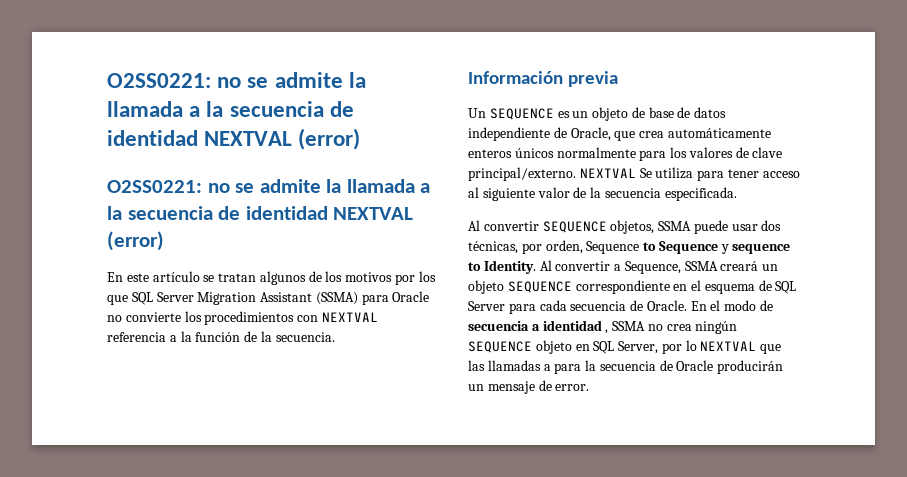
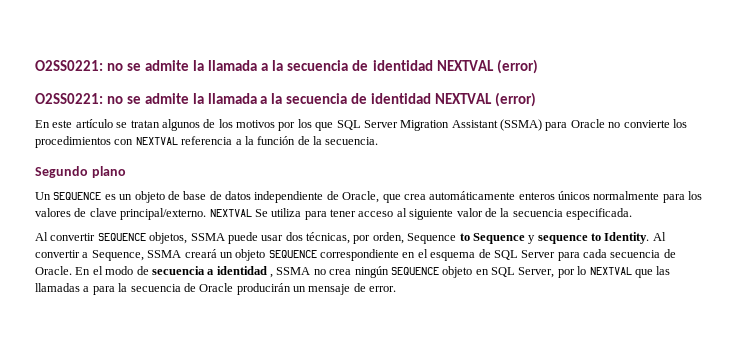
- Información previa
+ Segundo plano

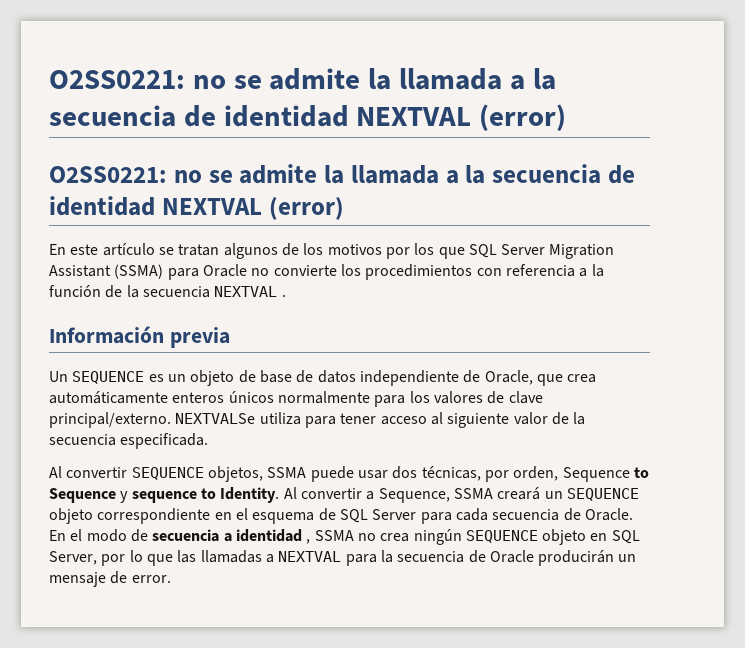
- En este artículo se tratan algunos de los motivos por los que SQL Server Migration Assistant (SSMA) para Oracle no convierte los procedimientos con NEXTVAL referencia a la función de la secuencia.
- Segundo plano
+ En este artículo se tratan algunos de los motivos por los que SQL Server Migration Assistant (SSMA) para Oracle no convierte los procedimientos con referencia a la función de la secuencia NEXTVAL .
+ Información previa
- NEXTVAL Se utiliza para tener acceso al siguiente valor de la secuencia especificada.
+ NEXTVALSe utiliza para tener acceso al siguiente valor de la secuencia especificada.
- Al convertir a Sequence, SSMA creará un objeto SEQUENCE correspondiente en el esquema de SQL Server para cada secuencia de Oracle.
+ Al convertir a Sequence, SSMA creará un SEQUENCE objeto correspondiente en el esquema de SQL Server para cada secuencia de Oracle.
- En el modo de secuencia a identidad , SSMA no crea ningún SEQUENCE objeto en SQL Server, por lo NEXTVAL que las llamadas a para la secuencia de Oracle producirán un mensaje de error.
+ En el modo de secuencia a identidad , SSMA no crea ningún SEQUENCE objeto en SQL Server, por lo que las llamadas a NEXTVAL para la secuencia de Oracle producirán un mensaje de error.

